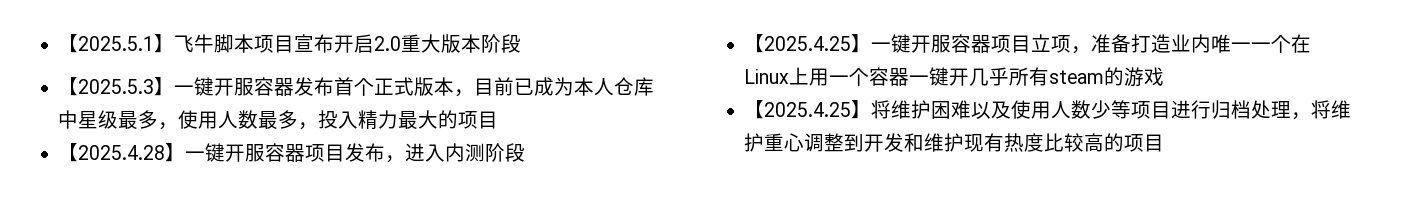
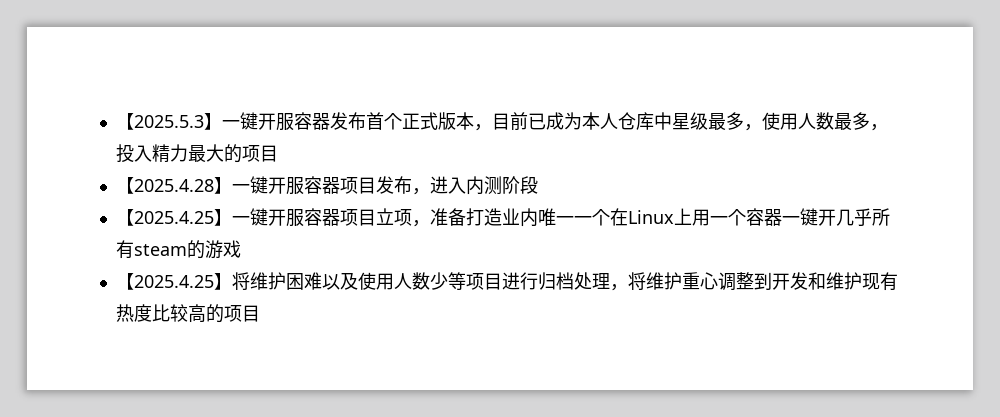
- 【2025.5.1】飞牛脚本项目宣布开启2.0重大版本阶段

